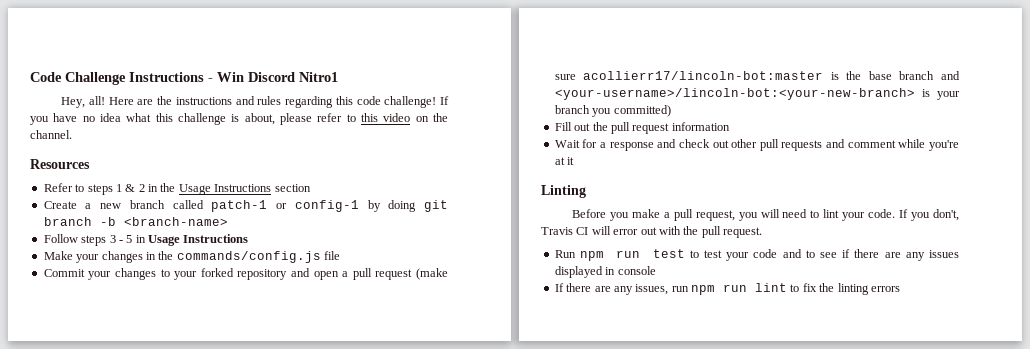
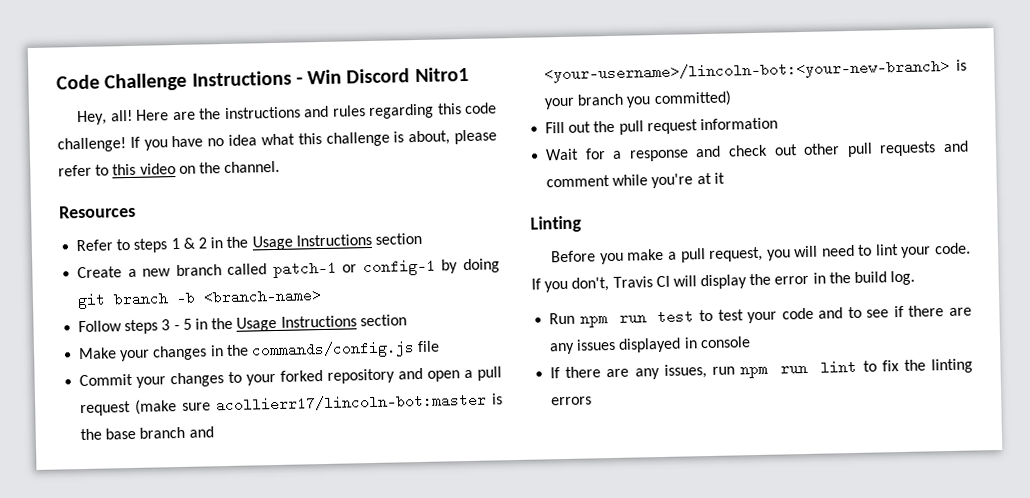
- Follow steps 3 - 5 in Usage Instructions
+ Follow steps 3 - 5 in the Usage Instructions section
- If you don't, Travis CI will error out with the pull request.
+ If you don't, Travis CI will display the error in the build log.

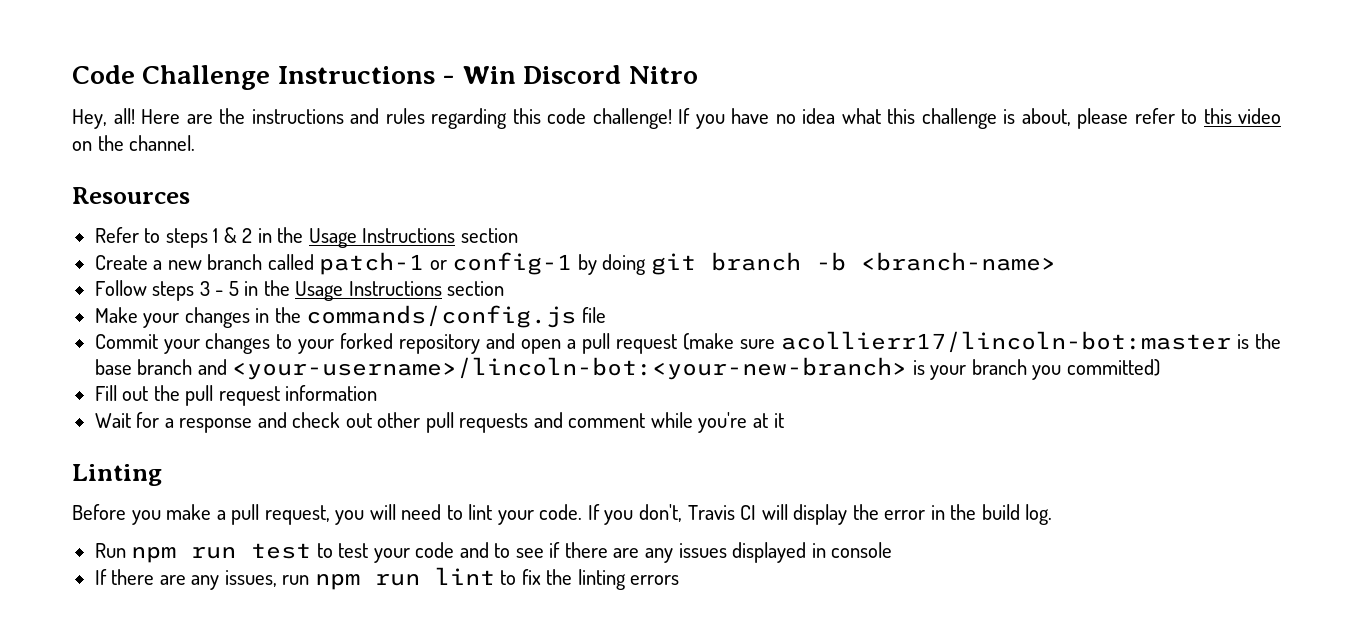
- Code Challenge Instructions - Win Discord Nitro1
+ Code Challenge Instructions - Win Discord Nitro

